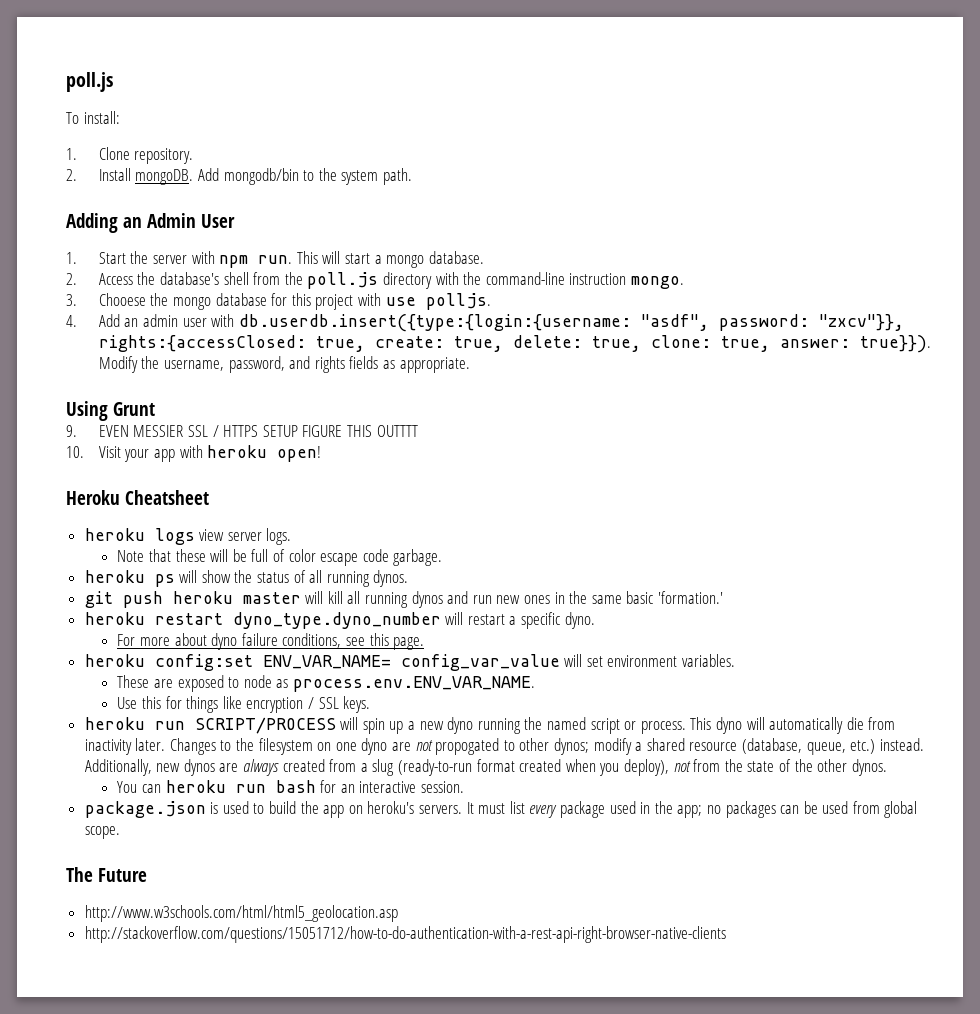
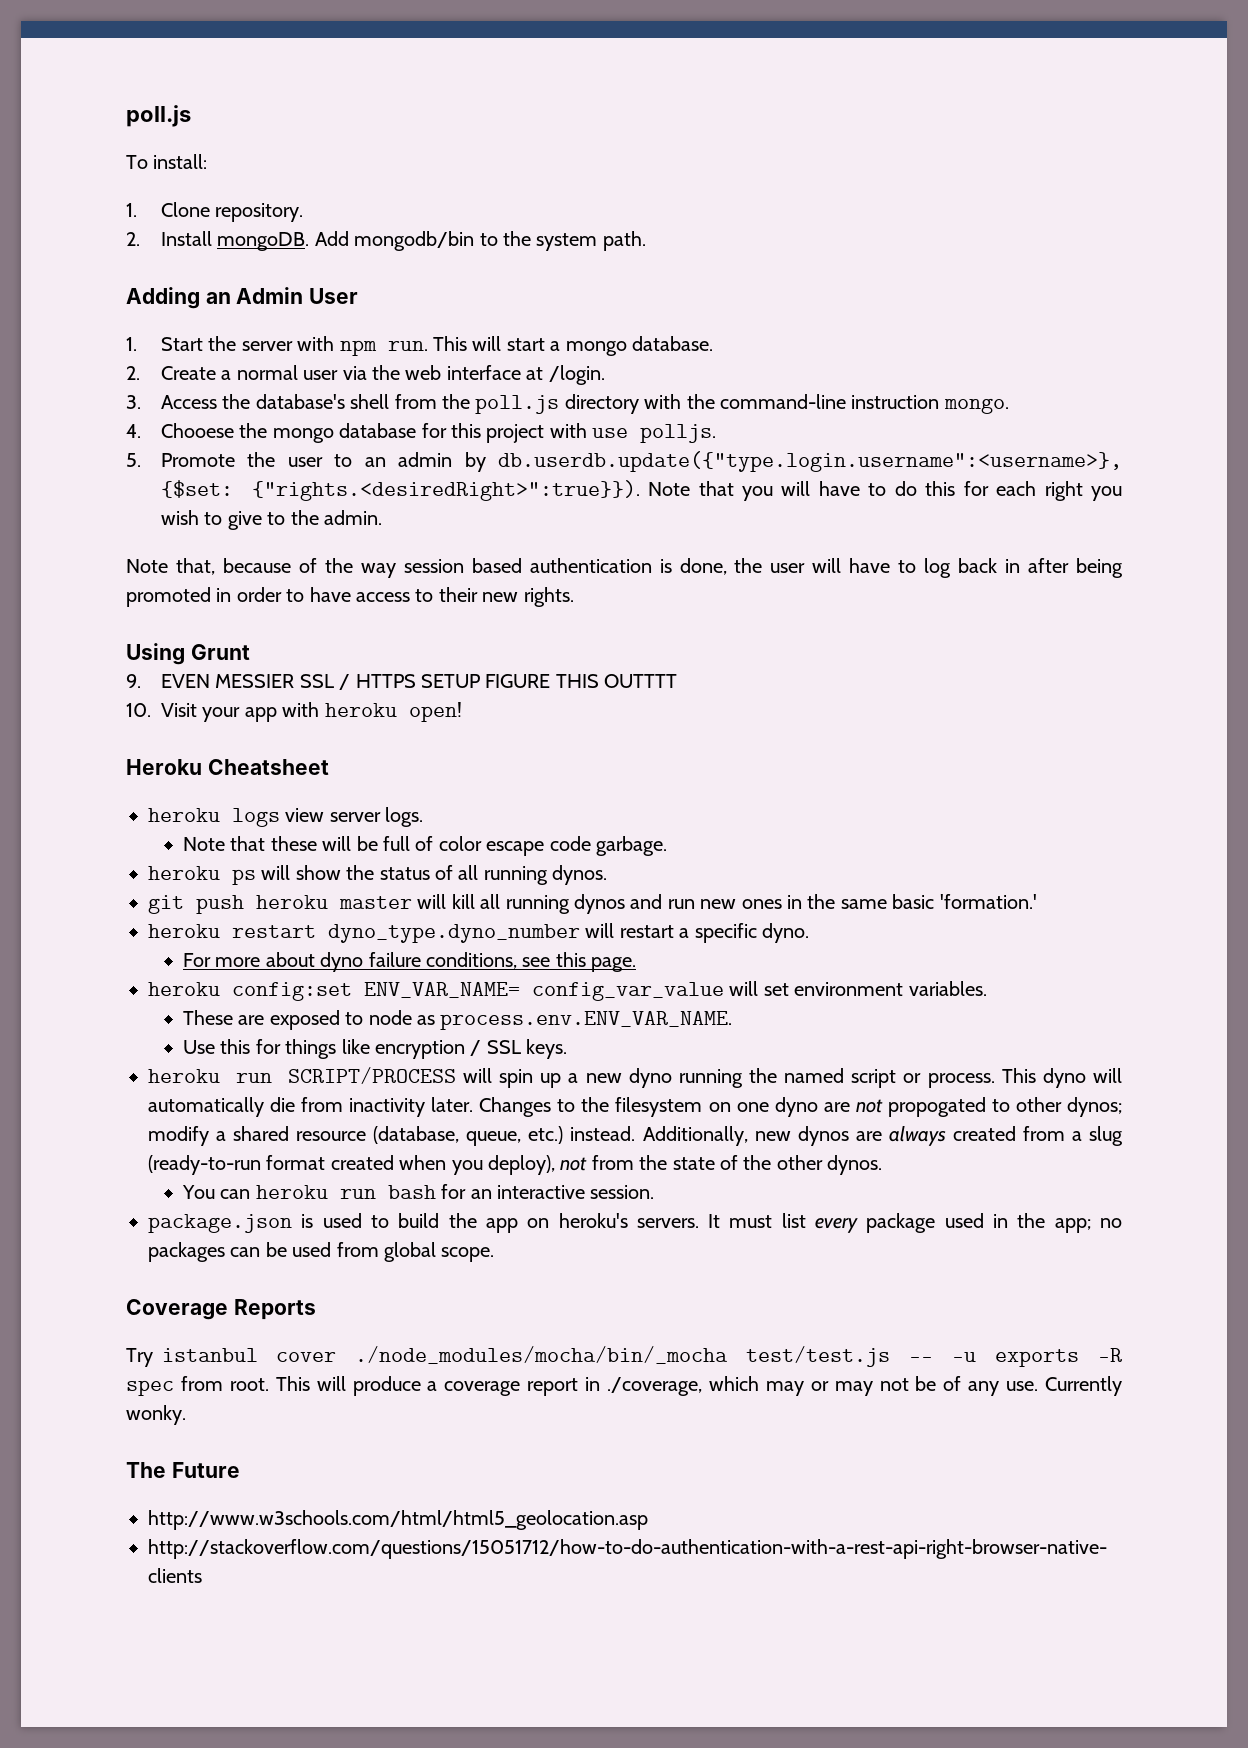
- 2. Access the database's shell from the poll.js directory with the command-line instruction mongo.
+ 2. Create a normal user via the web interface at /login.
+ 3. Access the database's shell from the poll.js directory with the command-line instruction mongo.
- 3. Chooese the mongo database for this project with use polljs.
+ 4. Chooese the mongo database for this project with use polljs.
- 4. Add an admin user with db.userdb.insert({type:{login:{username: "asdf", password: "zxcv"}}, rights:{accessClosed: true, create: true, delete: true, clone: true, answer: true}}). Modify the username, password, and rights fields as appropriate.
+ 5. Promote the user to an admin by db.userdb.update({"type.login.username":<username>}, {$set: {"rights.<desiredRight>":true}}). Note that you will have to do this for each right you wish to give to the admin.
+ Note that, because of the way session based authentication is done, the user will have to log back in after being promoted in order to have access to their new rights.
+ Coverage Reports
+ Try istanbul cover ./node_modules/mocha/bin/_mocha test/test.js -- -u exports -R spec from root. This will produce a coverage report in ./coverage, which may or may not be of any use. Currently wonky.

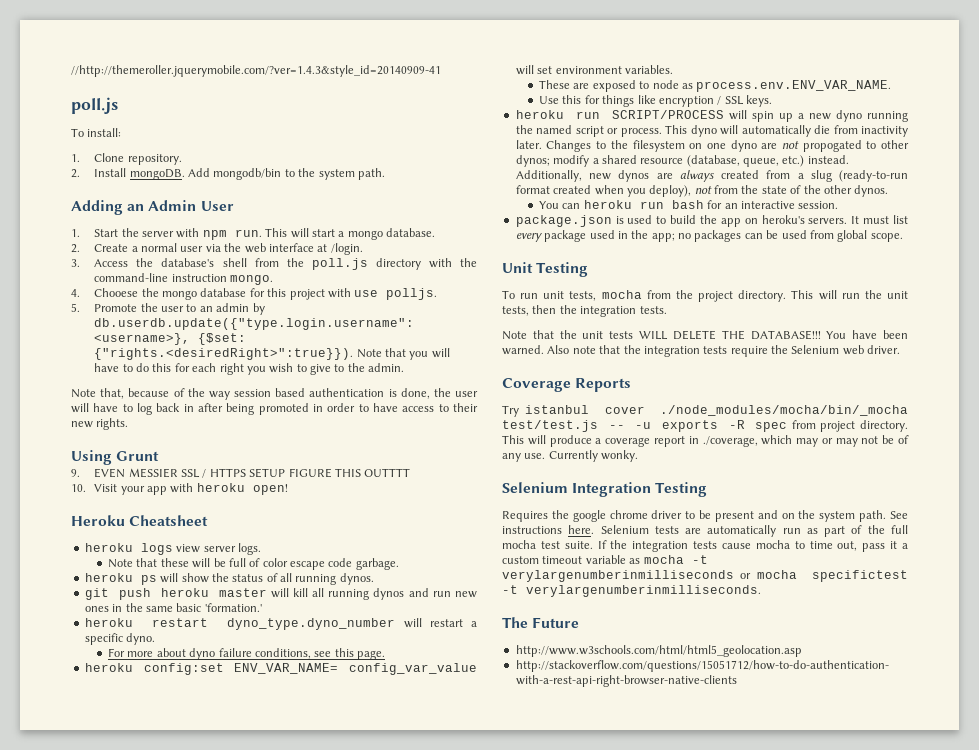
+ //http://themeroller.jquerymobile.com/?ver=1.4.3&style_id=20140909-41
+ Unit Testing
+ To run unit tests, mocha from the project directory. This will run the unit tests, then the integration tests.
+ Note that the unit tests WILL DELETE THE DATABASE!!! You have been warned. Also note that the integration tests require the Selenium web driver.
- Try istanbul cover ./node_modules/mocha/bin/_mocha test/test.js -- -u exports -R spec from root.
+ Try istanbul cover ./node_modules/mocha/bin/_mocha test/test.js -- -u exports -R spec from project directory.
+ Selenium Integration Testing
+ Requires the google chrome driver to be present and on the system path. See instructions here. Selenium tests are automatically run as part of the full mocha test suite. If the integration tests cause mocha to time out, pass it a custom timeout variable as mocha -t verylargenumberinmilliseconds or mocha specifictest -t verylargenumberinmilliseconds.

